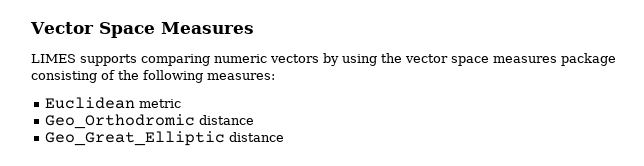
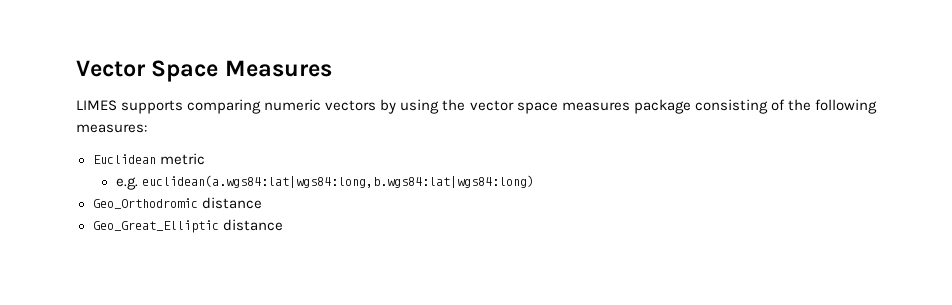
+ e.g. euclidean(a.wgs84:lat|wgs84:long,b.wgs84:lat|wgs84:long)

